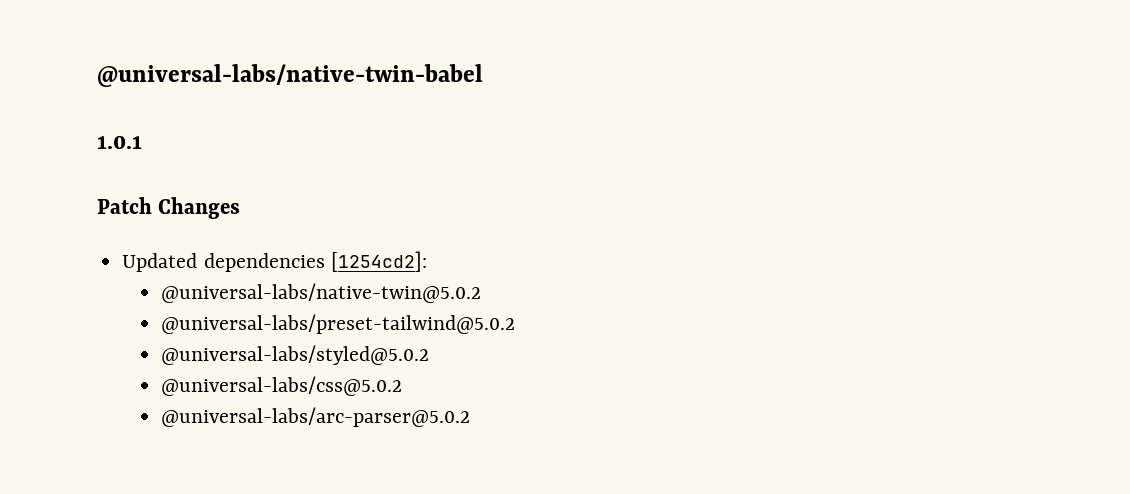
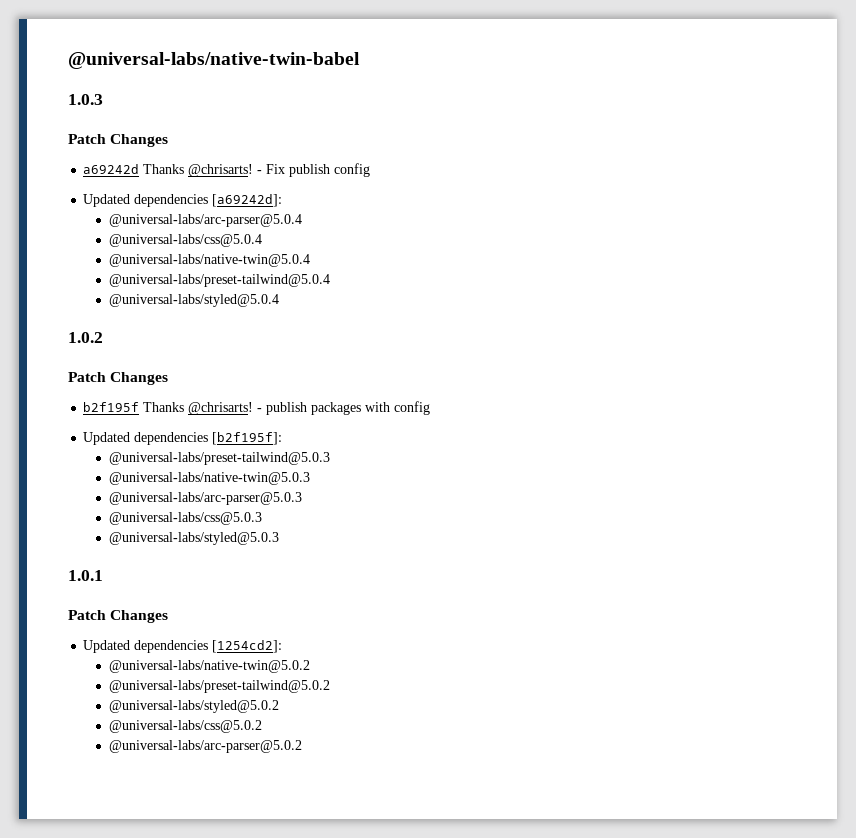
+ 1.0.3
+ Patch Changes
+ a69242d Thanks @chrisarts! - Fix publish config
+ Updated dependencies [a69242d]:
+ @universal-labs/arc-parser@5.0.4
+ @universal-labs/css@5.0.4
+ @universal-labs/native-twin@5.0.4
+ @universal-labs/preset-tailwind@5.0.4
+ @universal-labs/styled@5.0.4
+ 1.0.2
+ Patch Changes
+ b2f195f Thanks @chrisarts! - publish packages with config
+ Updated dependencies [b2f195f]:
+ @universal-labs/preset-tailwind@5.0.3
+ @universal-labs/native-twin@5.0.3
+ @universal-labs/arc-parser@5.0.3
+ @universal-labs/css@5.0.3
+ @universal-labs/styled@5.0.3

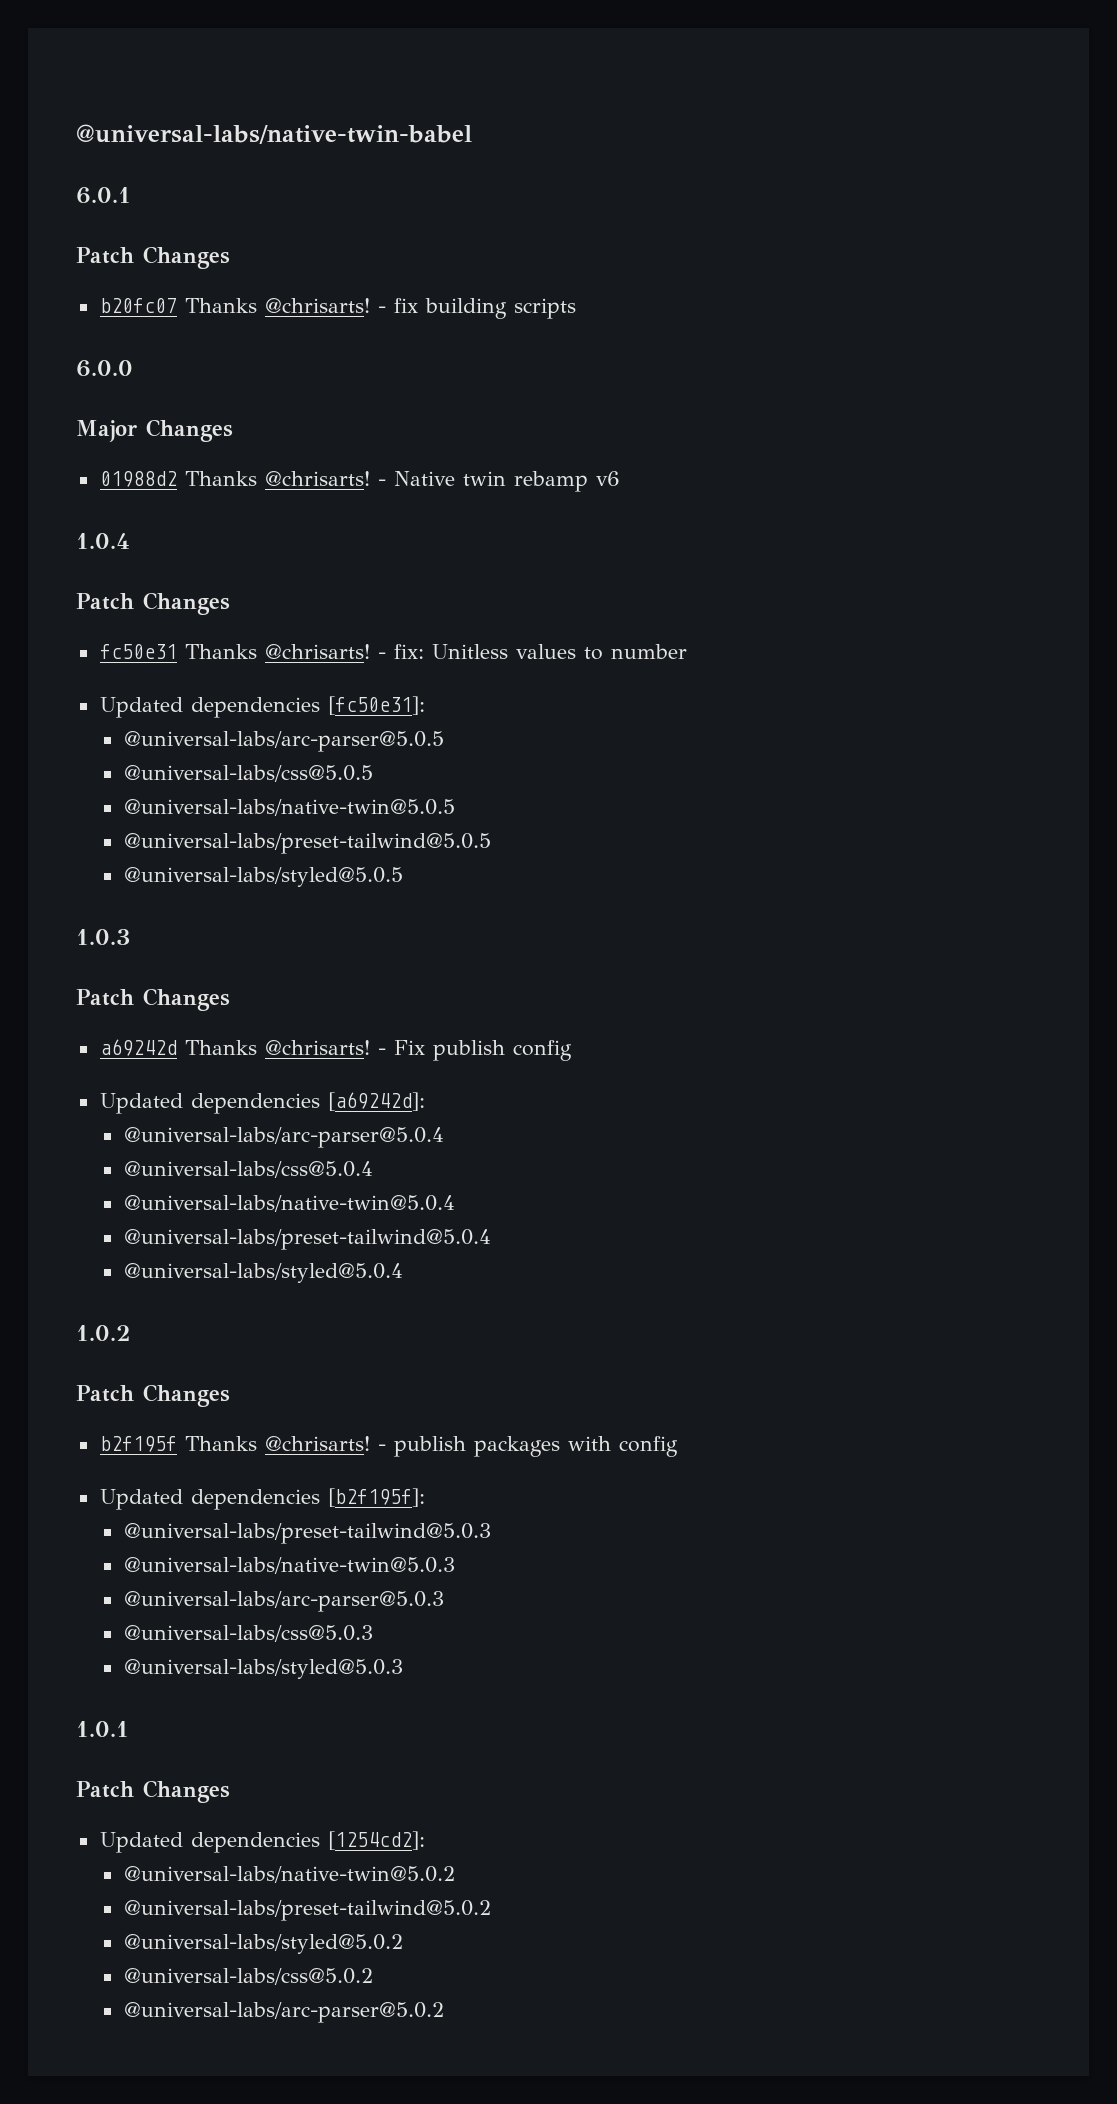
+ 6.0.1
+ Patch Changes
+ b20fc07 Thanks @chrisarts! - fix building scripts
+ 6.0.0
+ Major Changes
+ 01988d2 Thanks @chrisarts! - Native twin rebamp v6
+ 1.0.4
+ Patch Changes
+ fc50e31 Thanks @chrisarts! - fix: Unitless values to number
+ Updated dependencies [fc50e31]:
+ @universal-labs/arc-parser@5.0.5
+ @universal-labs/css@5.0.5
+ @universal-labs/native-twin@5.0.5
+ @universal-labs/preset-tailwind@5.0.5
+ @universal-labs/styled@5.0.5

